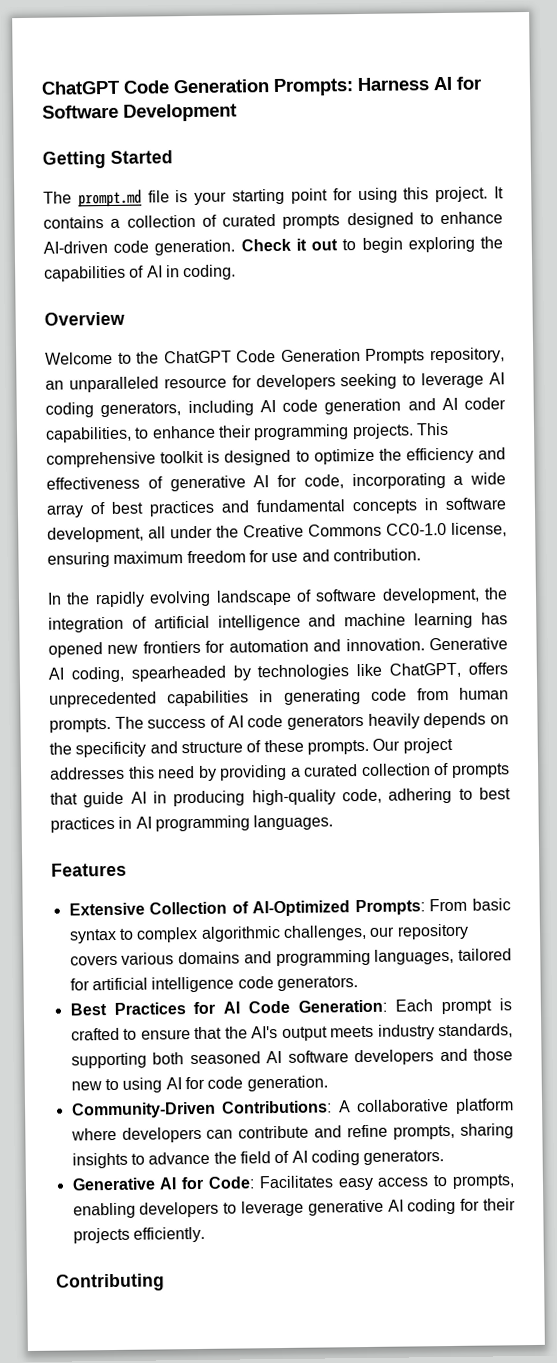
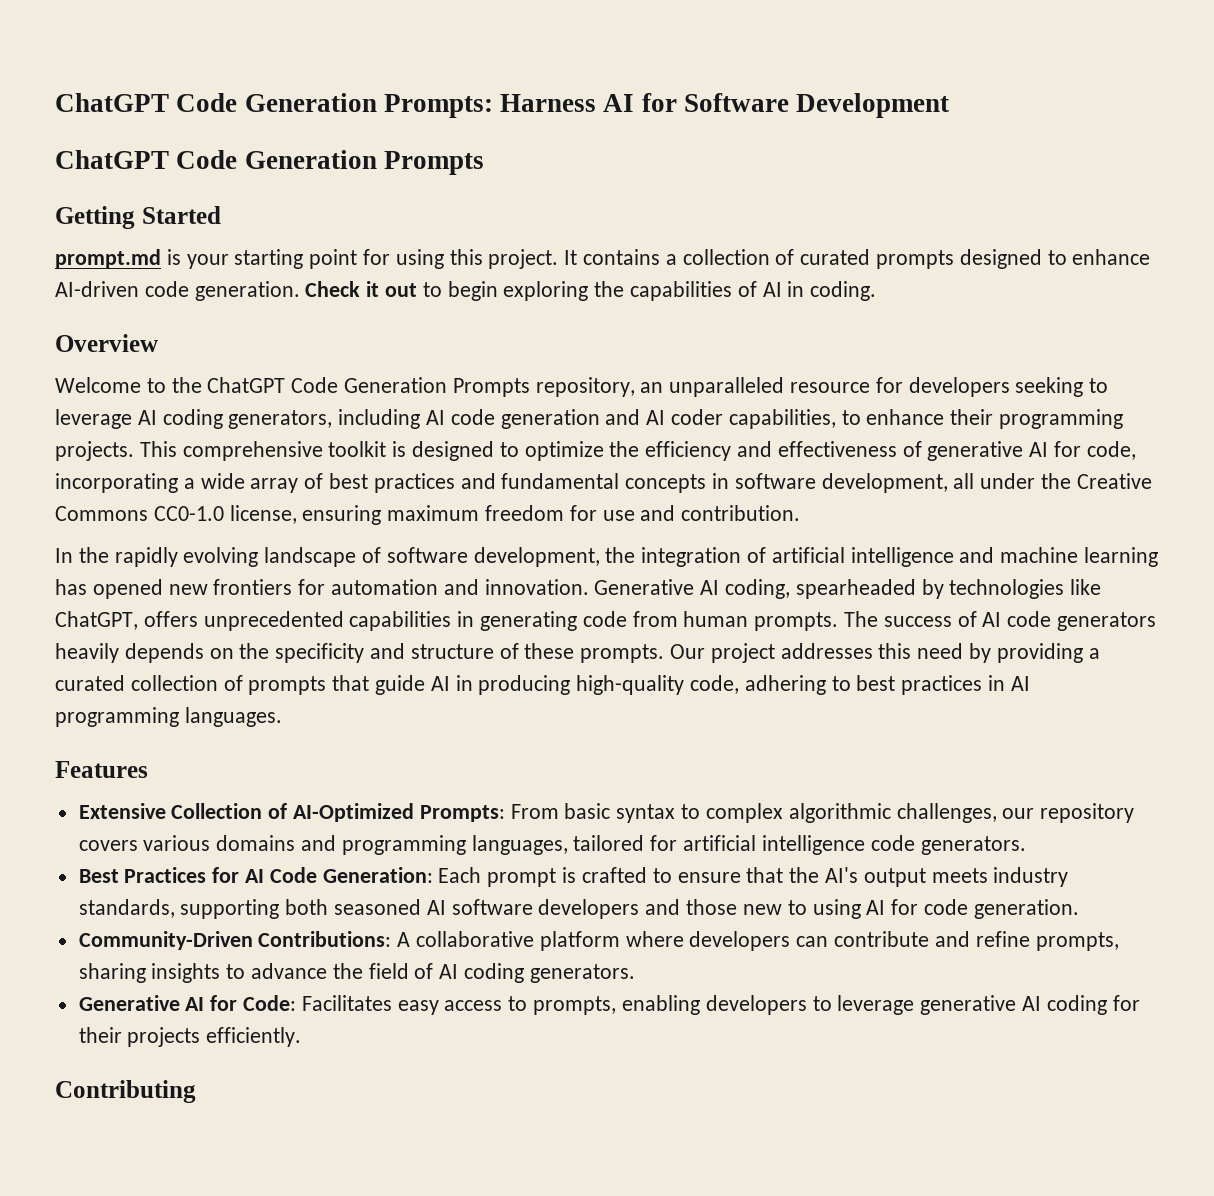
  ChatGPT Code Generation Prompts: Harness AI for Software Development
+ ChatGPT Code Generation Prompts
- The prompt.md file is your starting point for using this project.
+ prompt.md is your starting point for using this project.

